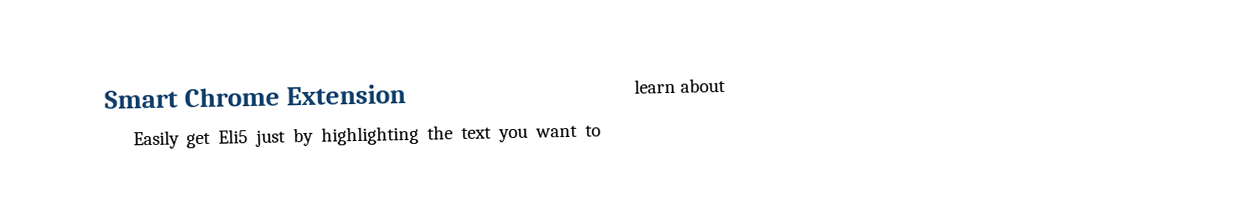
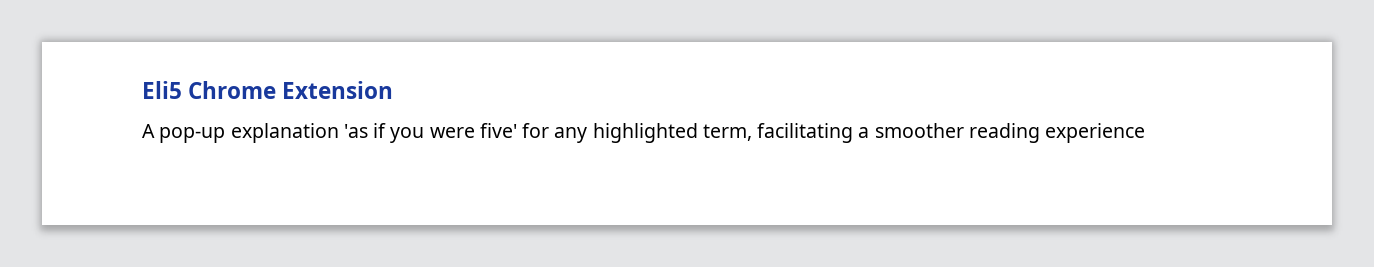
- Smart Chrome Extension
+ Eli5 Chrome Extension
- Easily get Eli5 just by highlighting the text you want to learn about
+ A pop-up explanation 'as if you were five' for any highlighted term, facilitating a smoother reading experience

